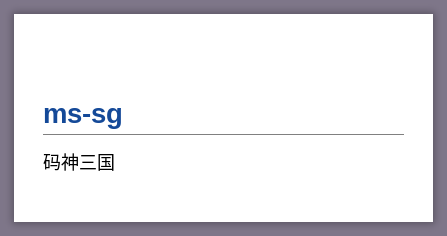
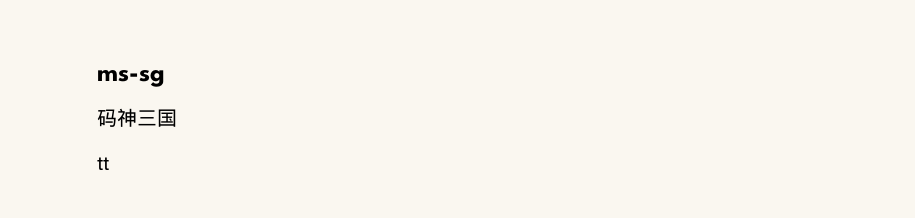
+ tt

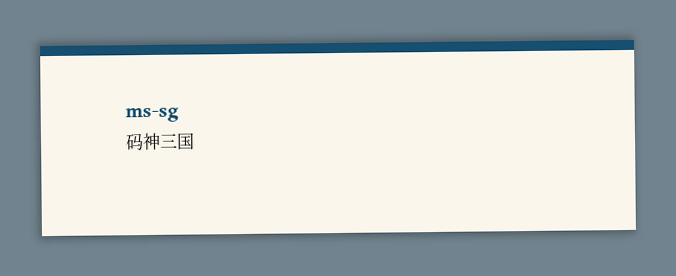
- tt

